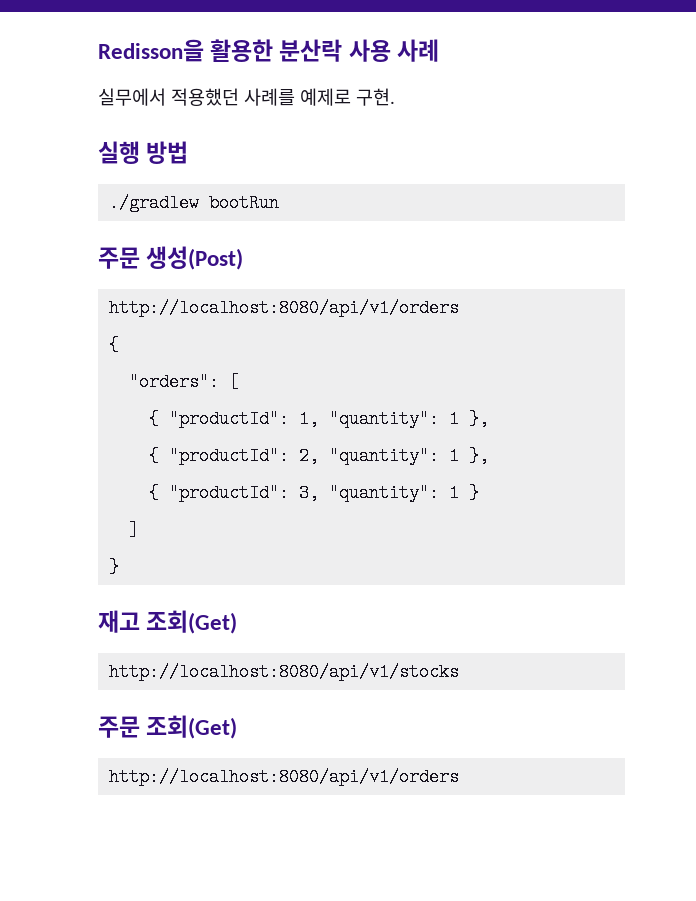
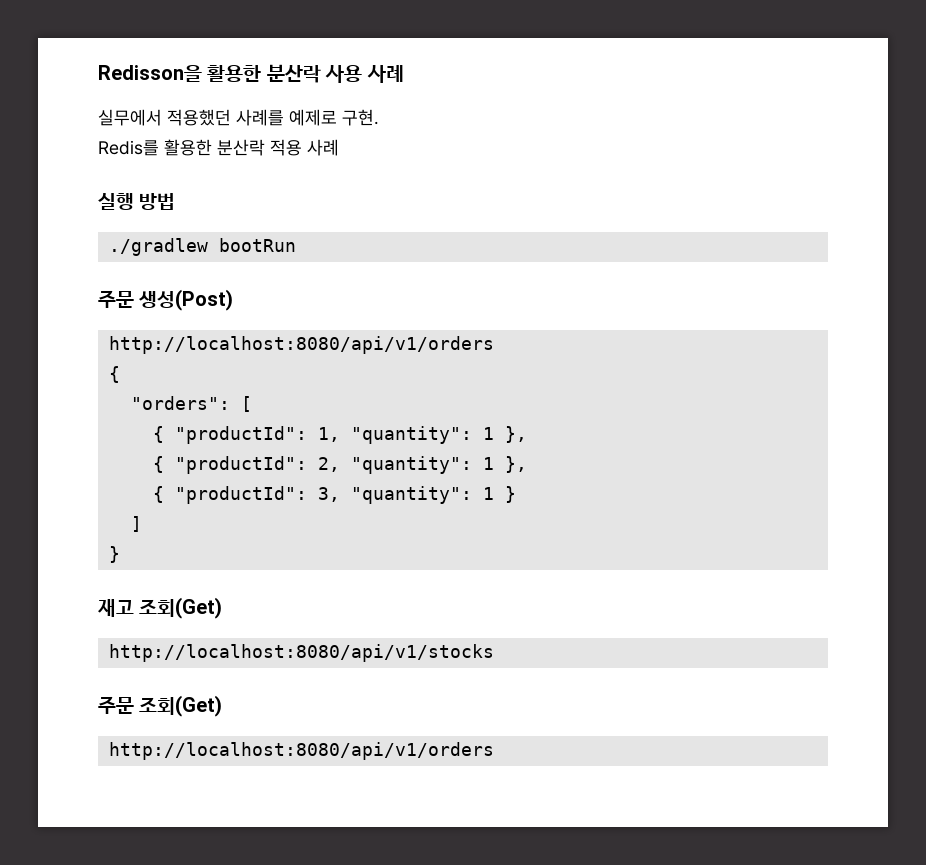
+ Redis를 활용한 분산락 적용 사례

